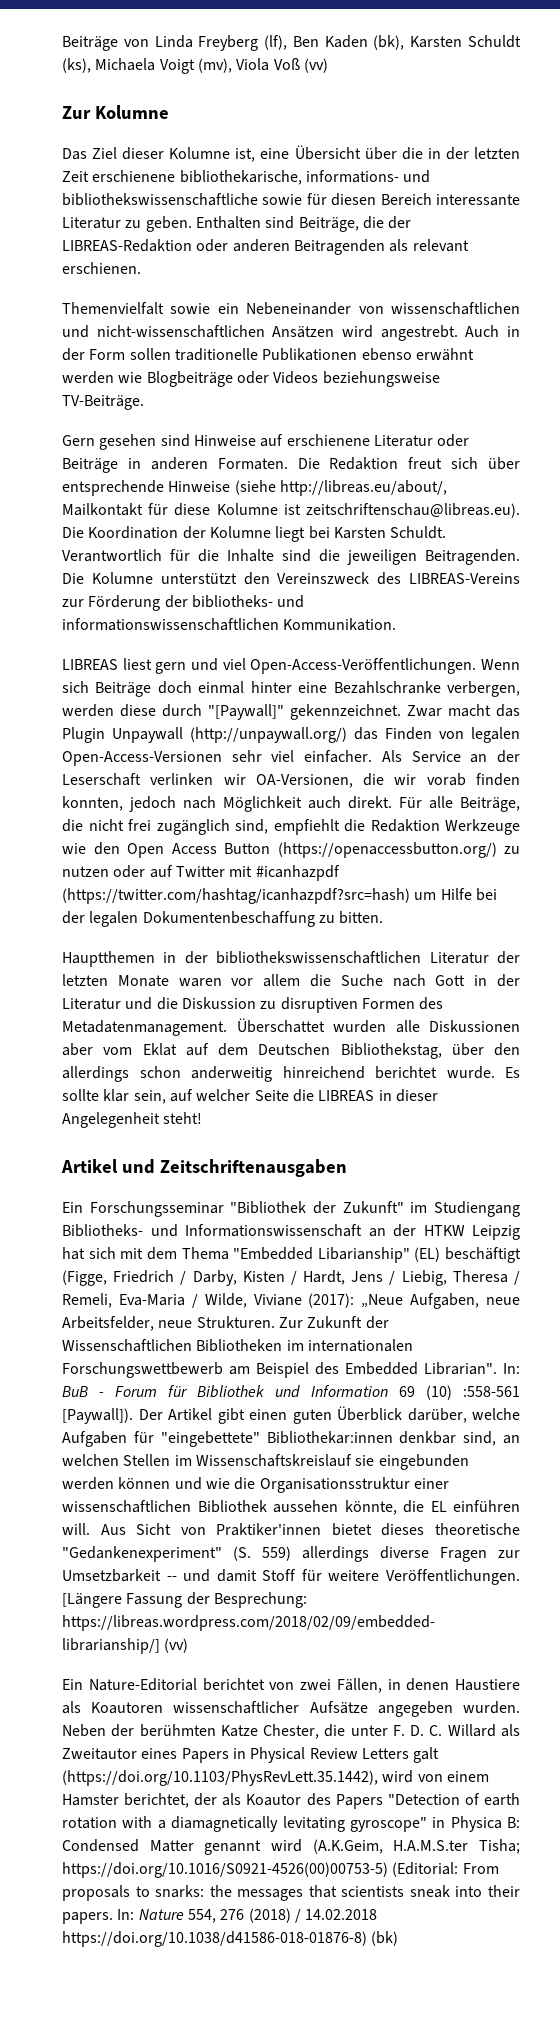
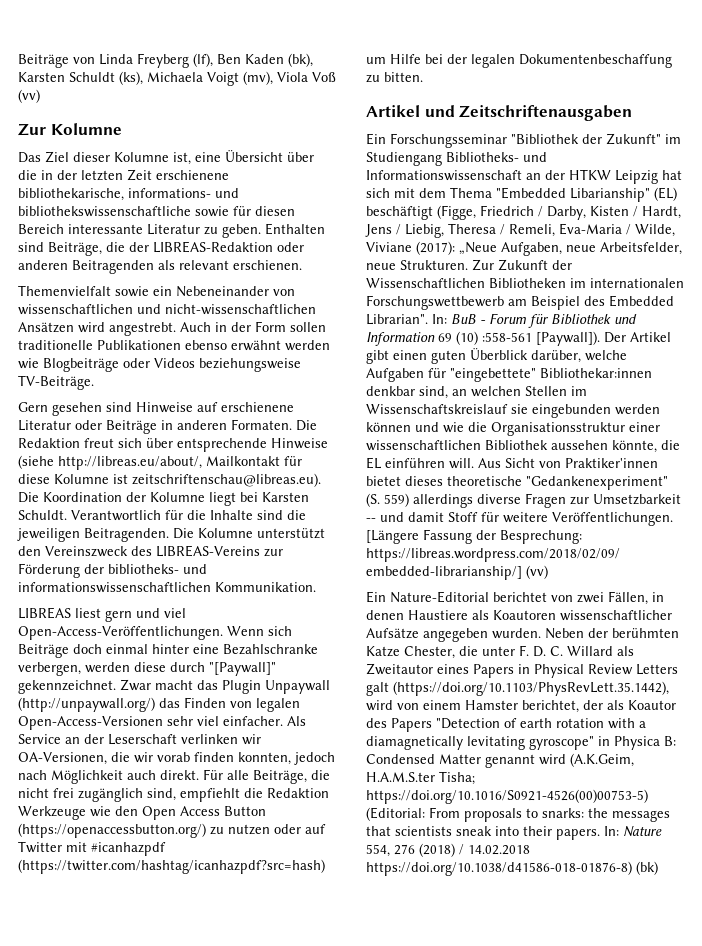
- Hauptthemen in der bibliothekswissenschaftlichen Literatur der letzten Monate waren vor allem die Suche nach Gott in der Literatur und die Diskussion zu disruptiven Formen des Metadatenmanagement. Überschattet wurden alle Diskussionen aber vom Eklat auf dem Deutschen Bibliothekstag, über den allerdings schon anderweitig hinreichend berichtet wurde. Es sollte klar sein, auf welcher Seite die LIBREAS in dieser Angelegenheit steht!

